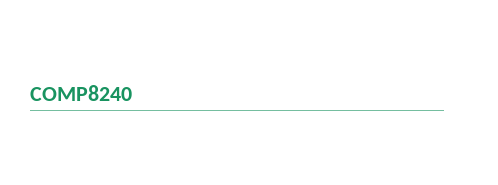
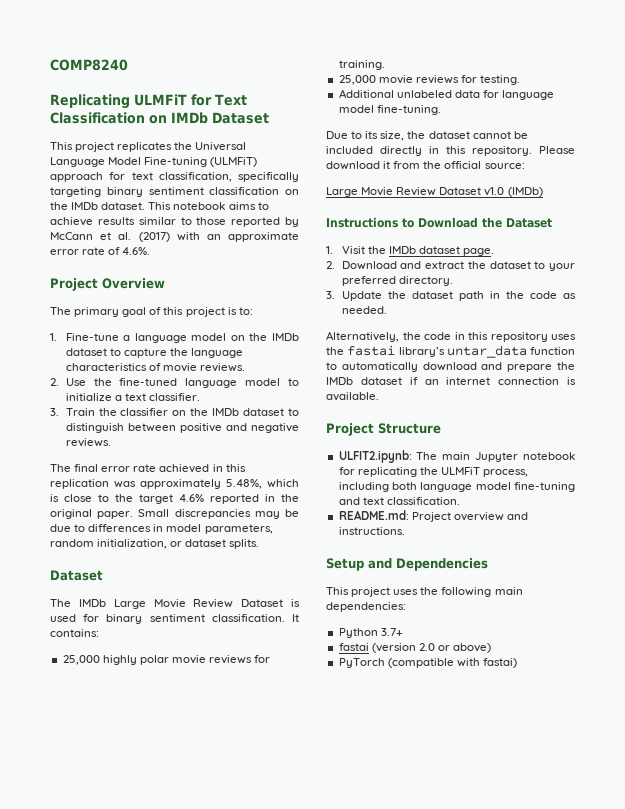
+ Replicating ULMFiT for Text Classification on IMDb Dataset
+ This project replicates the Universal Language Model Fine-tuning (ULMFiT) approach for text classification, specifically targeting binary sentiment classification on the IMDb dataset. This notebook aims to achieve results similar to those reported by McCann et al. (2017) with an approximate error rate of 4.6%.
+ Project Overview
+ The primary goal of this project is to:
+ 1. Fine-tune a language model on the IMDb dataset to capture the language characteristics of movie reviews.
+ 2. Use the fine-tuned language model to initialize a text classifier.
+ 3. Train the classifier on the IMDb dataset to distinguish between positive and negative reviews.
+ The final error rate achieved in this replication was approximately 5.48%, which is close to the target 4.6% reported in the original paper. Small discrepancies may be due to differences in model parameters, random initialization, or dataset splits.
+ Dataset
+ The IMDb Large Movie Review Dataset is used for binary sentiment classification. It contains:
+ 25,000 highly polar movie reviews for training.
+ 25,000 movie reviews for testing.
+ Additional unlabeled data for language model fine-tuning.
+ Due to its size, the dataset cannot be included directly in this repository. Please download it from the official source:
+ Large Movie Review Dataset v1.0 (IMDb)
+ Instructions to Download the Dataset
+ 1. Visit the IMDb dataset page.
+ 2. Download and extract the dataset to your preferred directory.
+ 3. Update the dataset path in the code as needed.
+ Alternatively, the code in this repository uses the fastai library’s untar_data function to automatically download and prepare the IMDb dataset if an internet connection is available.
+ Project Structure
+ ULFIT2.ipynb: The main Jupyter notebook for replicating the ULMFiT process, including both language model fine-tuning and text classification.
+ README.md: Project overview and instructions.
+ Setup and Dependencies
+ This project uses the following main dependencies:
+ Python 3.7+
+ fastai (version 2.0 or above)
+ PyTorch (compatible with fastai)

